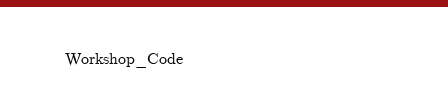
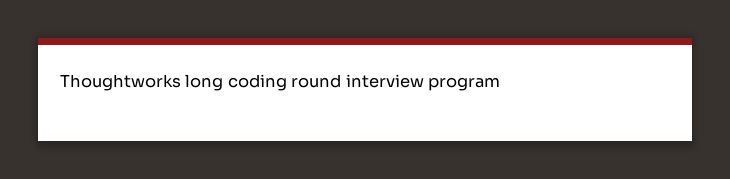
- Workshop_Code
+ Thoughtworks long coding round interview program

